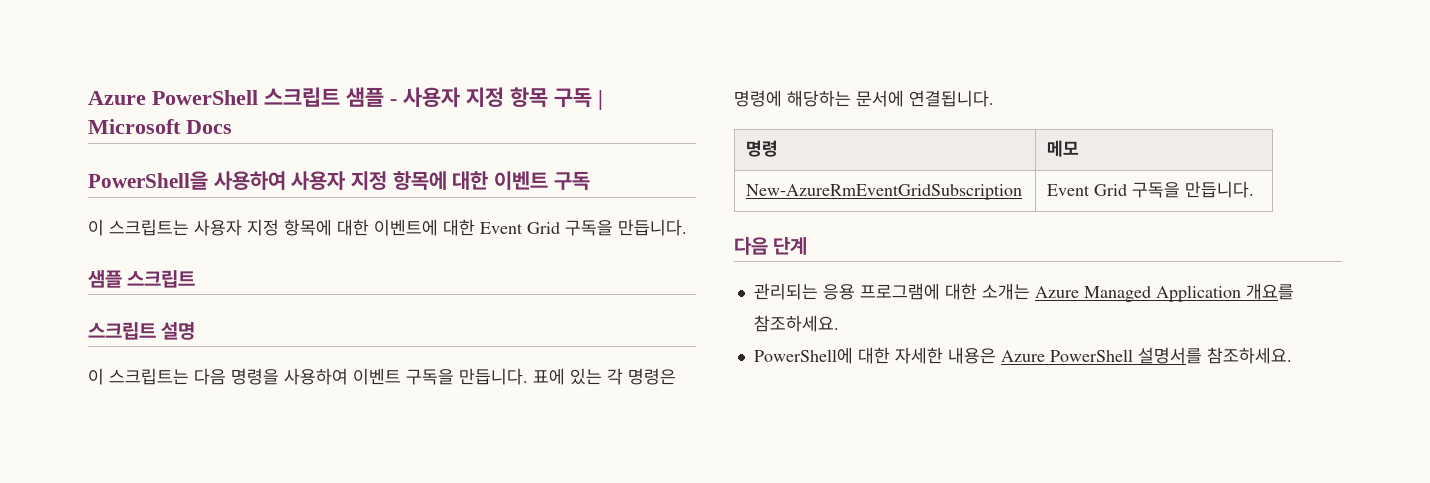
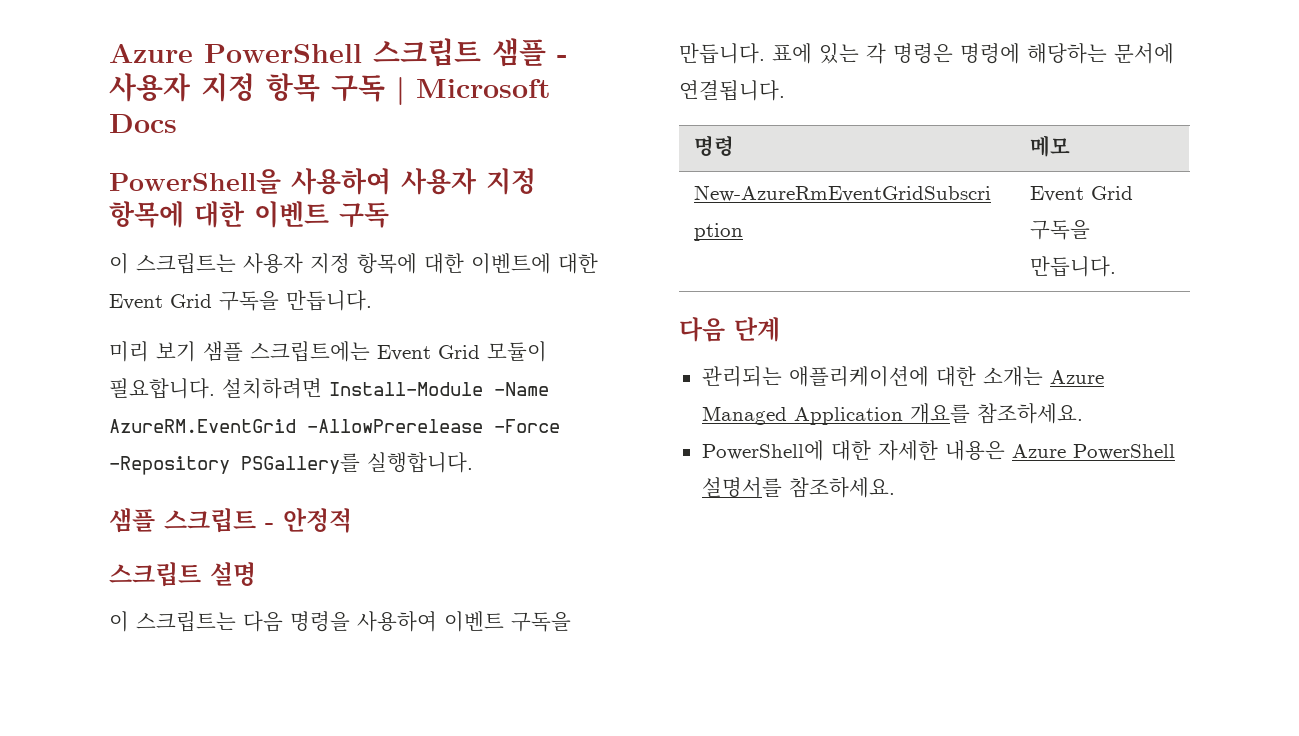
+ 미리 보기 샘플 스크립트에는 Event Grid 모듈이 필요합니다. 설치하려면 Install-Module -Name AzureRM.EventGrid -AllowPrerelease -Force -Repository PSGallery를 실행합니다.
- 샘플 스크립트
+ 샘플 스크립트 - 안정적
- 관리되는 응용 프로그램에 대한 소개는 Azure Managed Application 개요를 참조하세요.
+ 관리되는 애플리케이션에 대한 소개는 Azure Managed Application 개요를 참조하세요.

